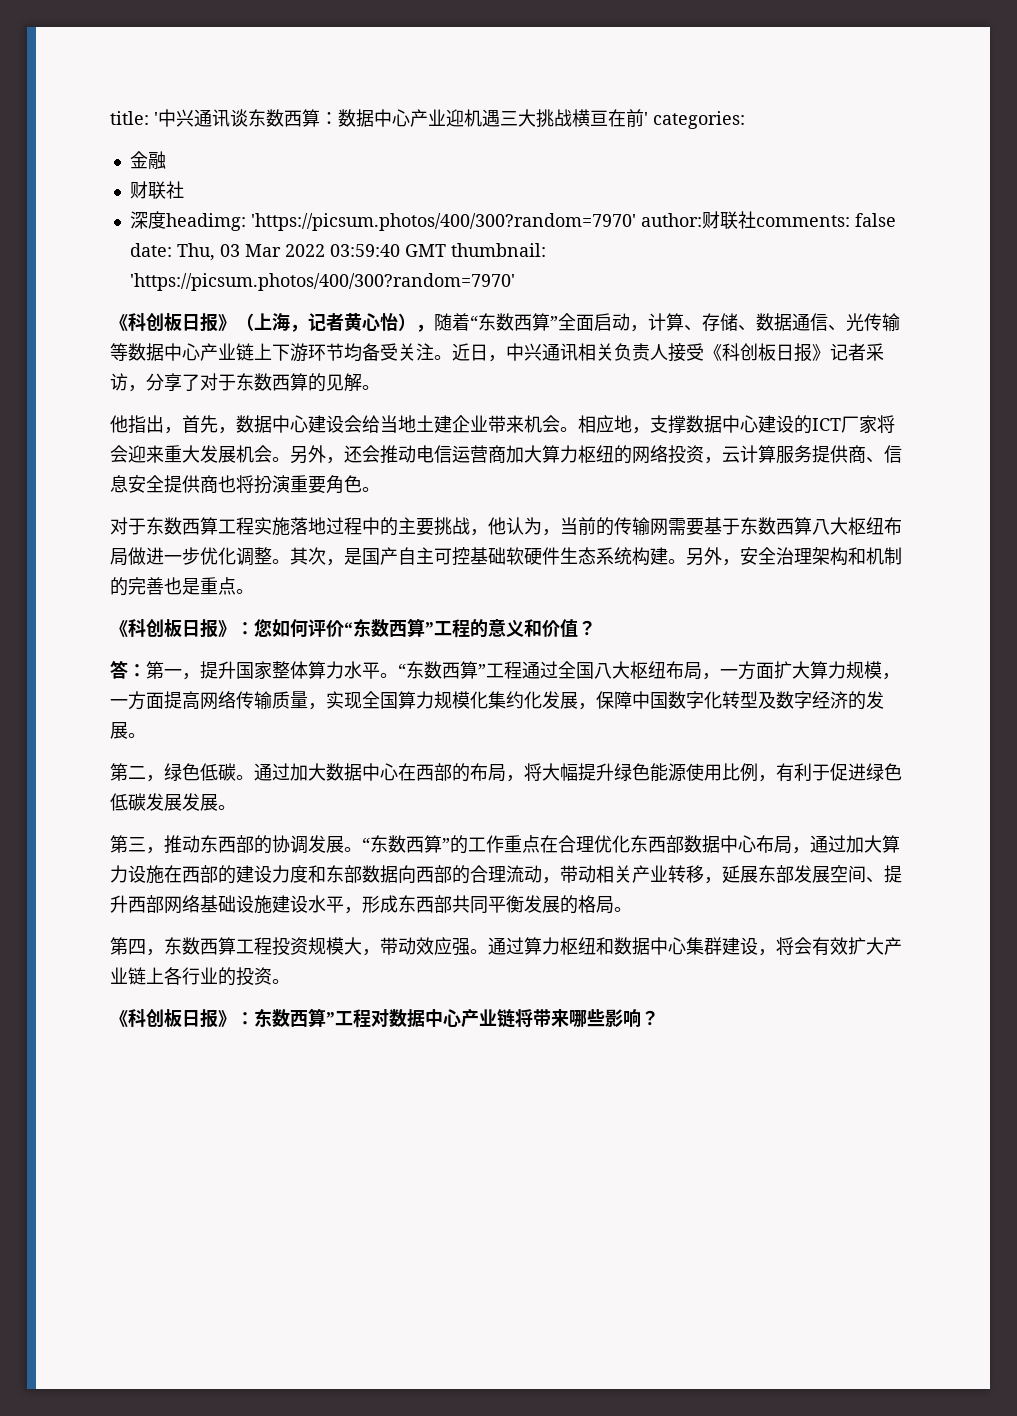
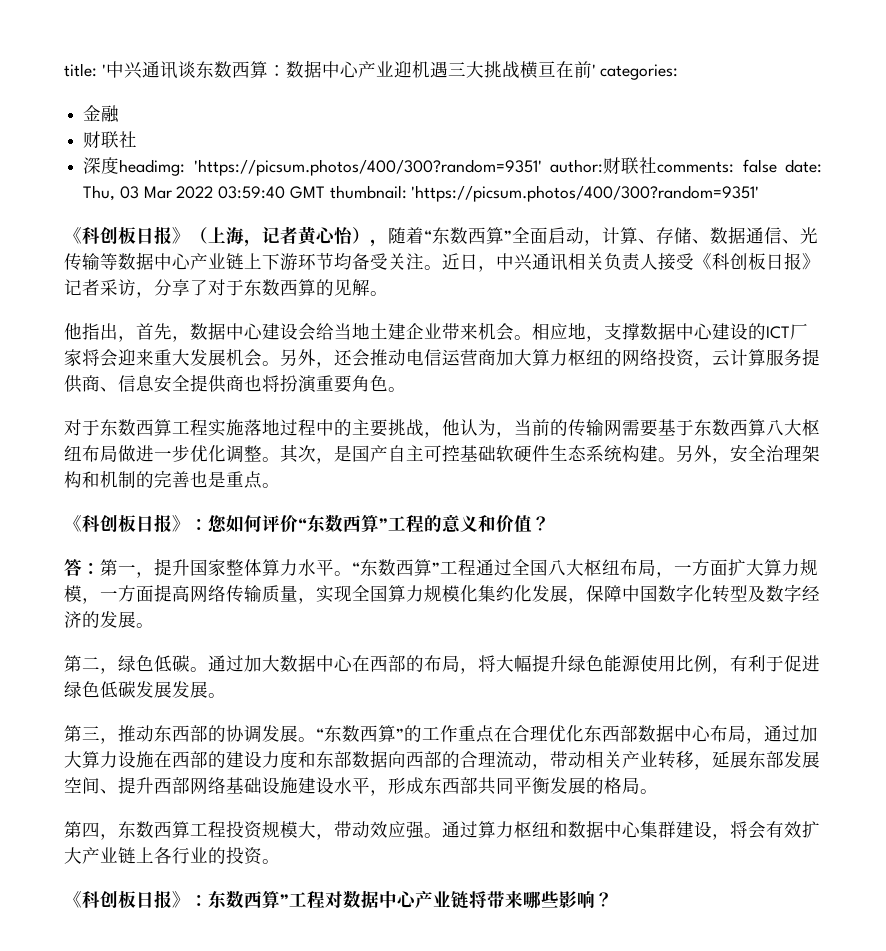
- 深度headimg: 'https://picsum.photos/400/300?random=7970' author:财联社comments: false date: Thu, 03 Mar 2022 03:59:40 GMT thumbnail: 'https://picsum.photos/400/300?random=7970'
+ 深度headimg: 'https://picsum.photos/400/300?random=9351' author:财联社comments: false date: Thu, 03 Mar 2022 03:59:40 GMT thumbnail: 'https://picsum.photos/400/300?random=9351'

